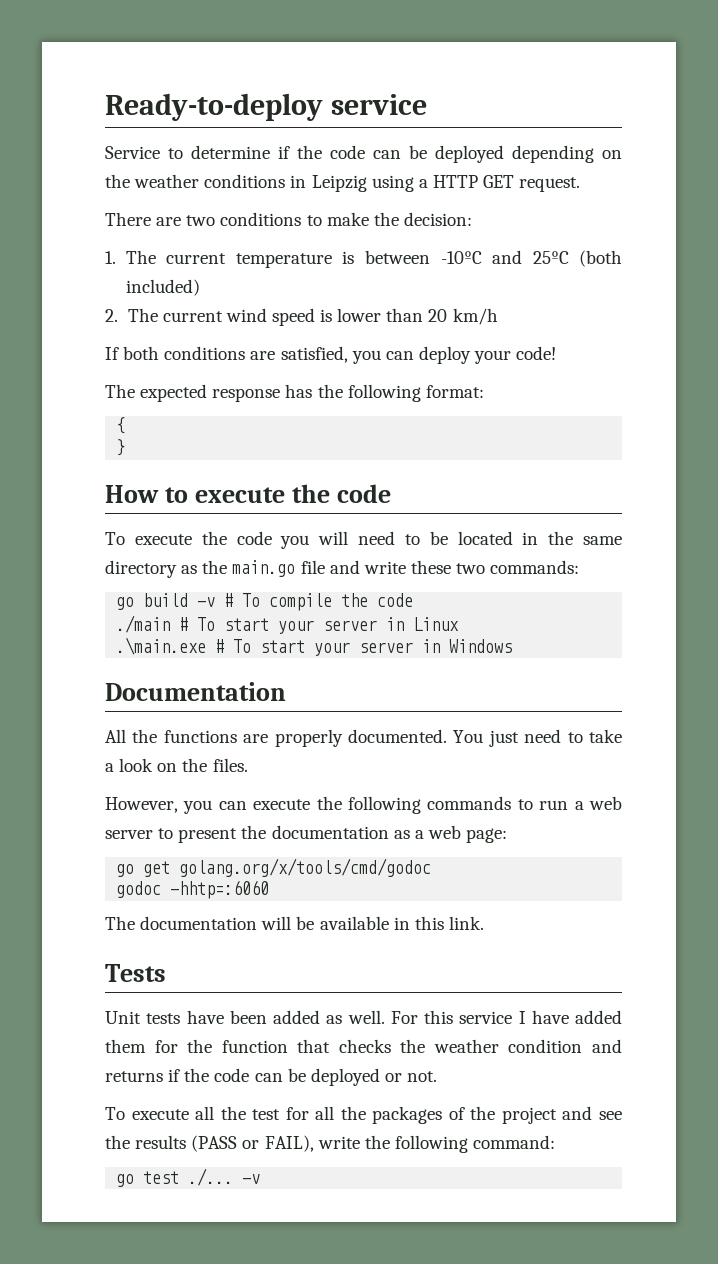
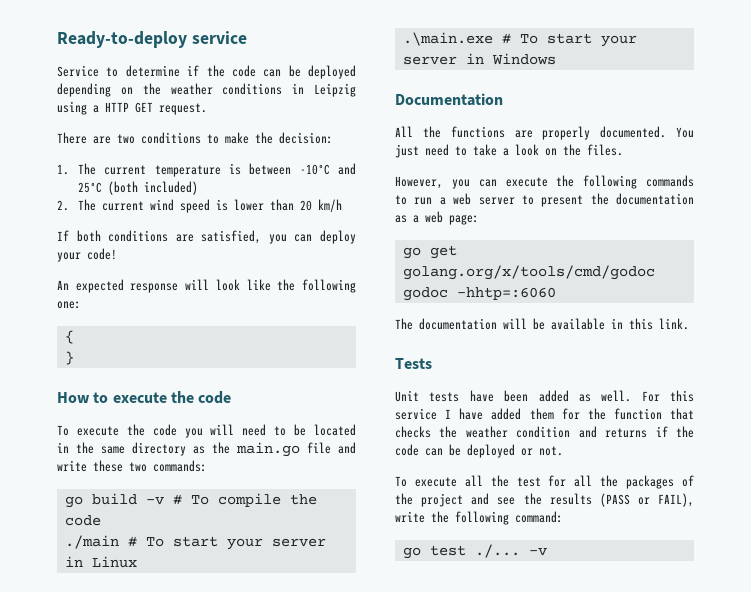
- The expected response has the following format:
+ An expected response will look like the following one:

